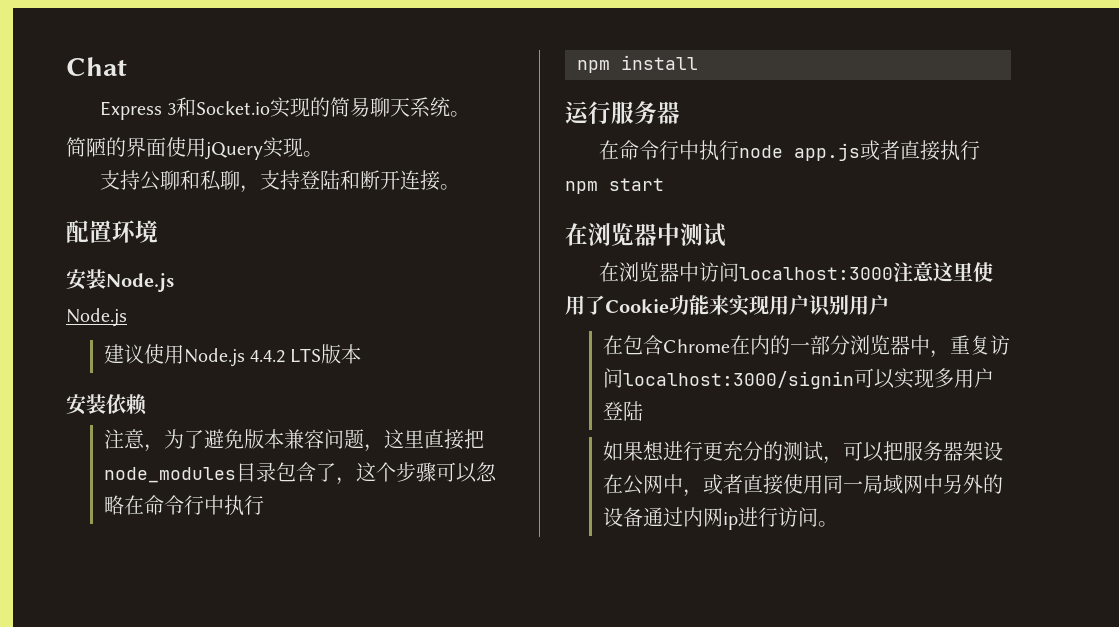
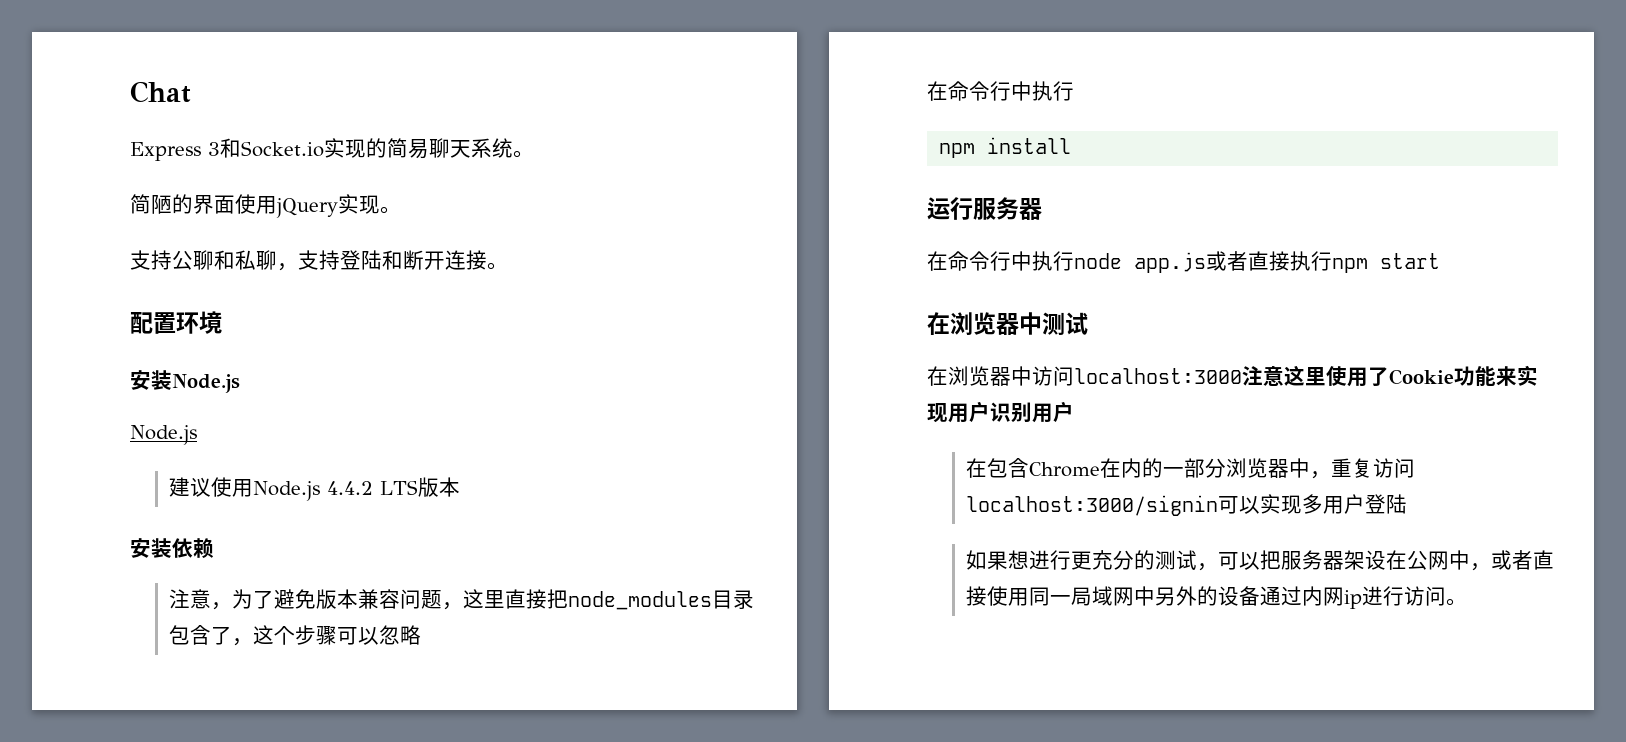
- 注意，为了避免版本兼容问题，这里直接把node_modules目录包含了，这个步骤可以忽略在命令行中执行
+ 注意，为了避免版本兼容问题，这里直接把node_modules目录包含了，这个步骤可以忽略
+ 在命令行中执行

